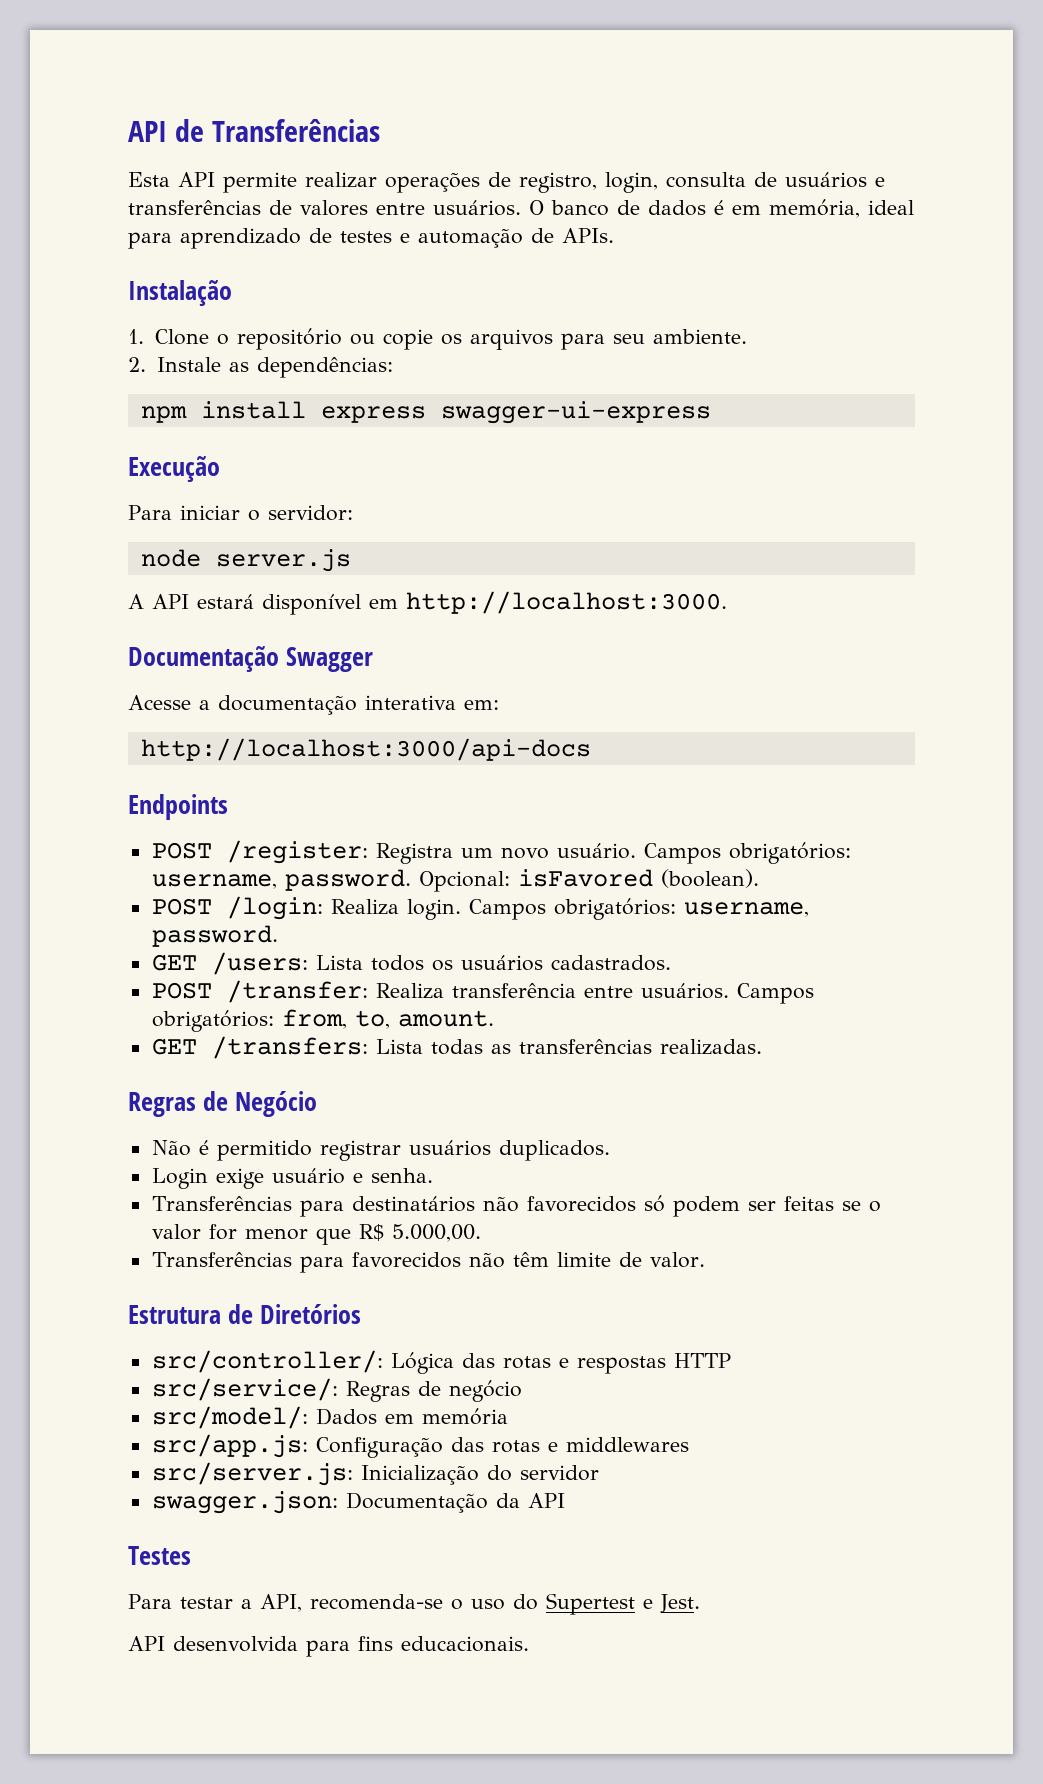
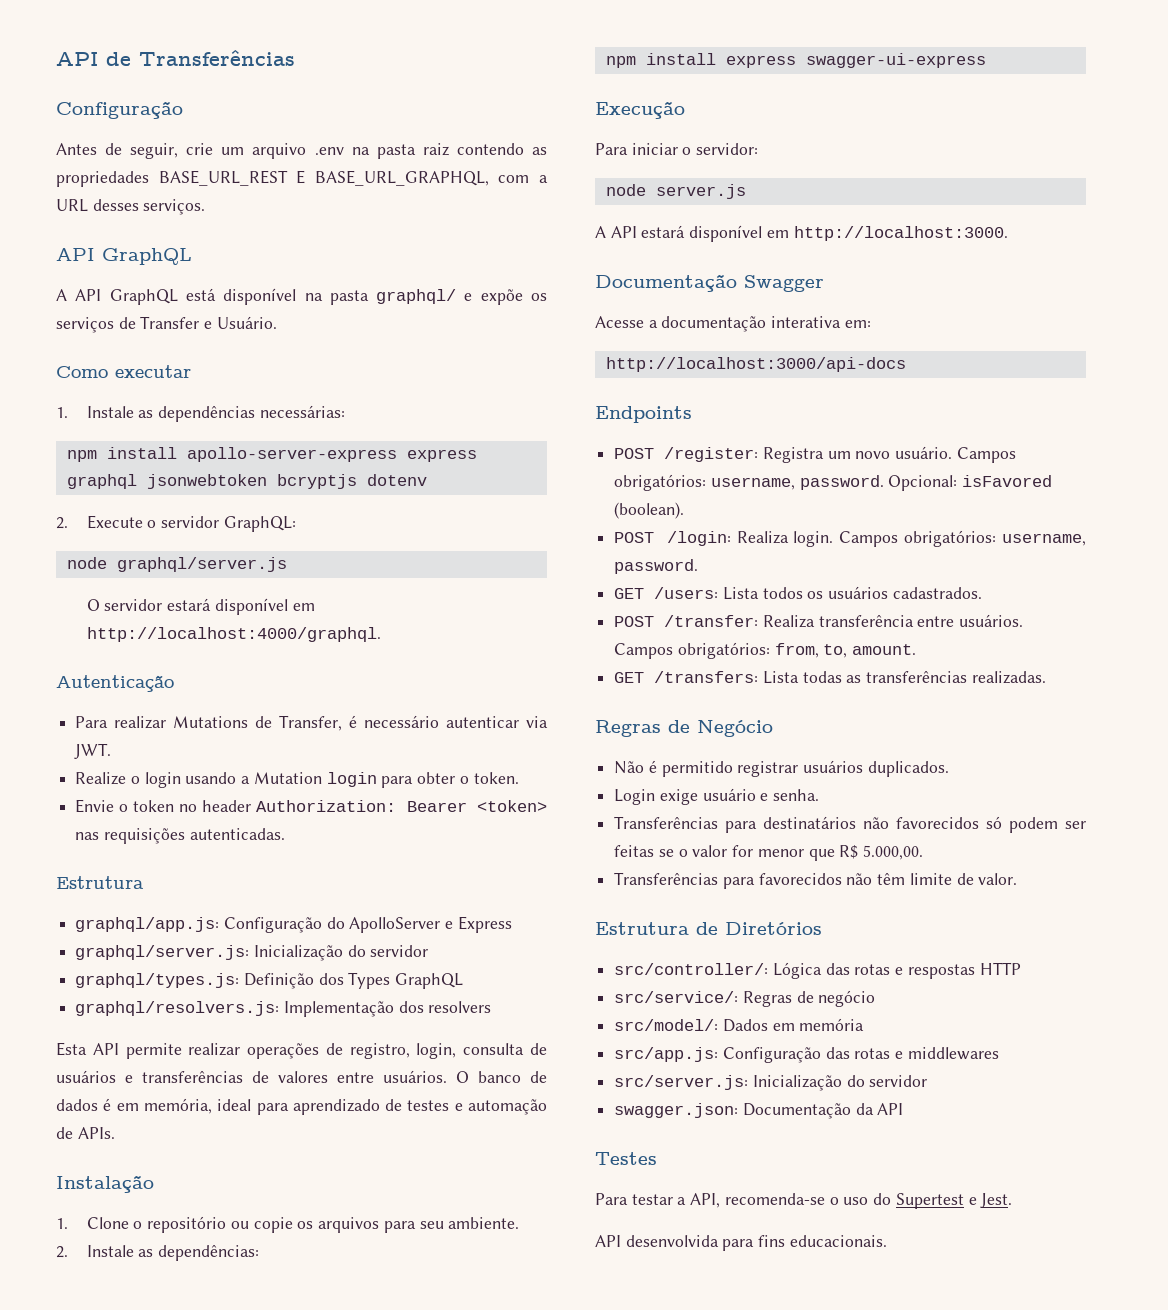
  API de Transferências
+ Configuração
+ Antes de seguir, crie um arquivo .env na pasta raiz contendo as propriedades BASE_URL_REST E BASE_URL_GRAPHQL, com a URL desses serviços.
+ API GraphQL
+ A API GraphQL está disponível na pasta graphql/ e expõe os serviços de Transfer e Usuário.
+ Como executar
+ 1. Instale as dependências necessárias:
+ npm install apollo-server-express express graphql jsonwebtoken bcryptjs dotenv
+ 2. Execute o servidor GraphQL:
+ node graphql/server.js
+ O servidor estará disponível em http://localhost:4000/graphql.
+ Autenticação
+ Para realizar Mutations de Transfer, é necessário autenticar via JWT.
+ Realize o login usando a Mutation login para obter o token.
+ Envie o token no header Authorization: Bearer <token> nas requisições autenticadas.
+ Estrutura
+ graphql/app.js: Configuração do ApolloServer e Express
+ graphql/server.js: Inicialização do servidor
+ graphql/types.js: Definição dos Types GraphQL
+ graphql/resolvers.js: Implementação dos resolvers

